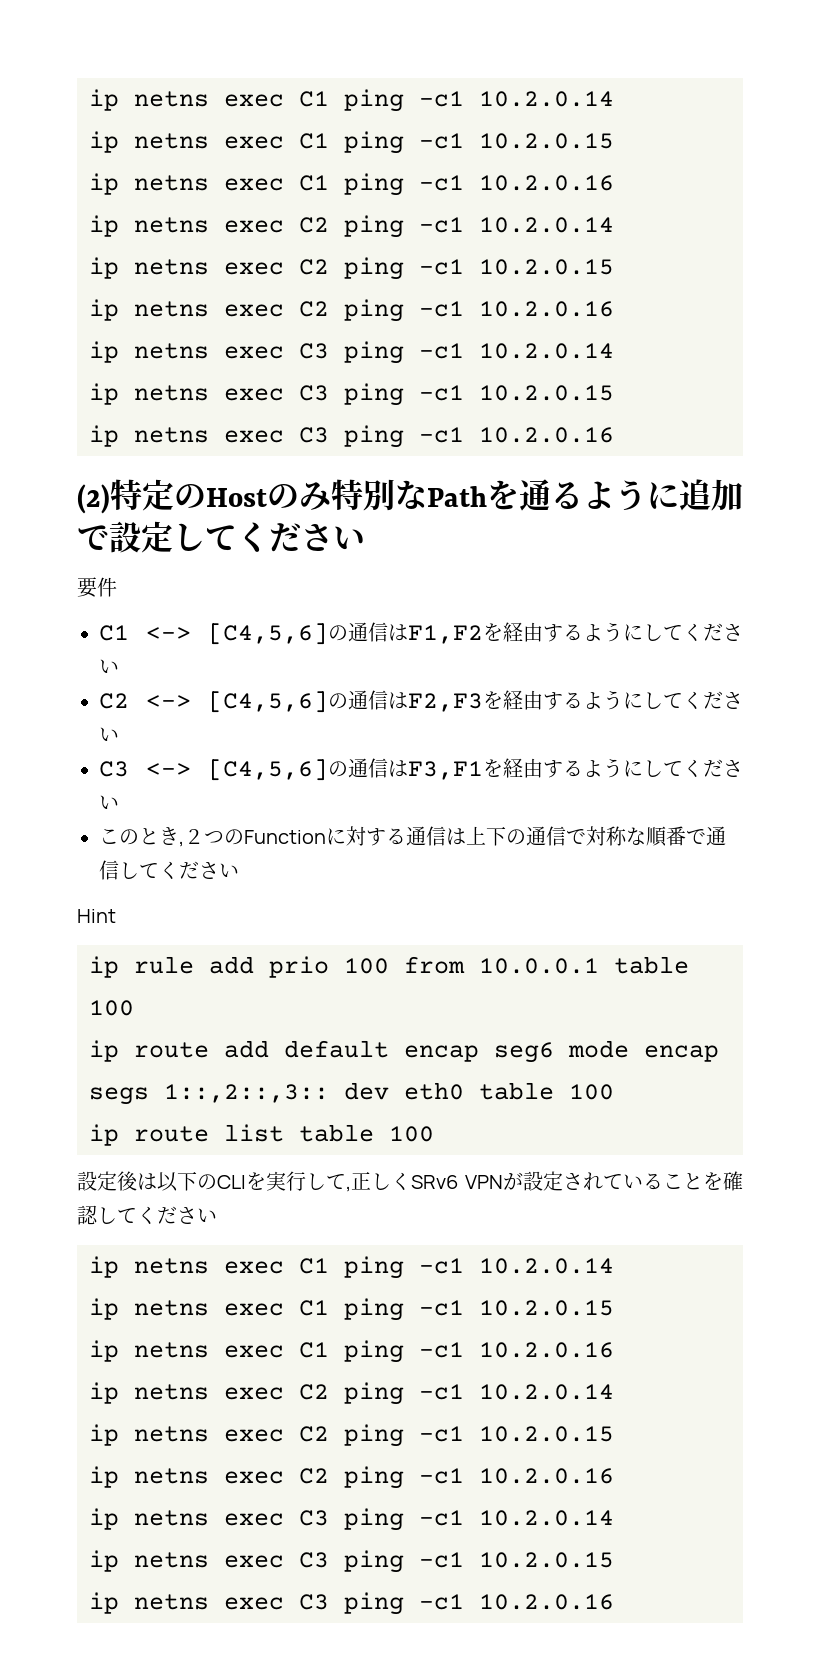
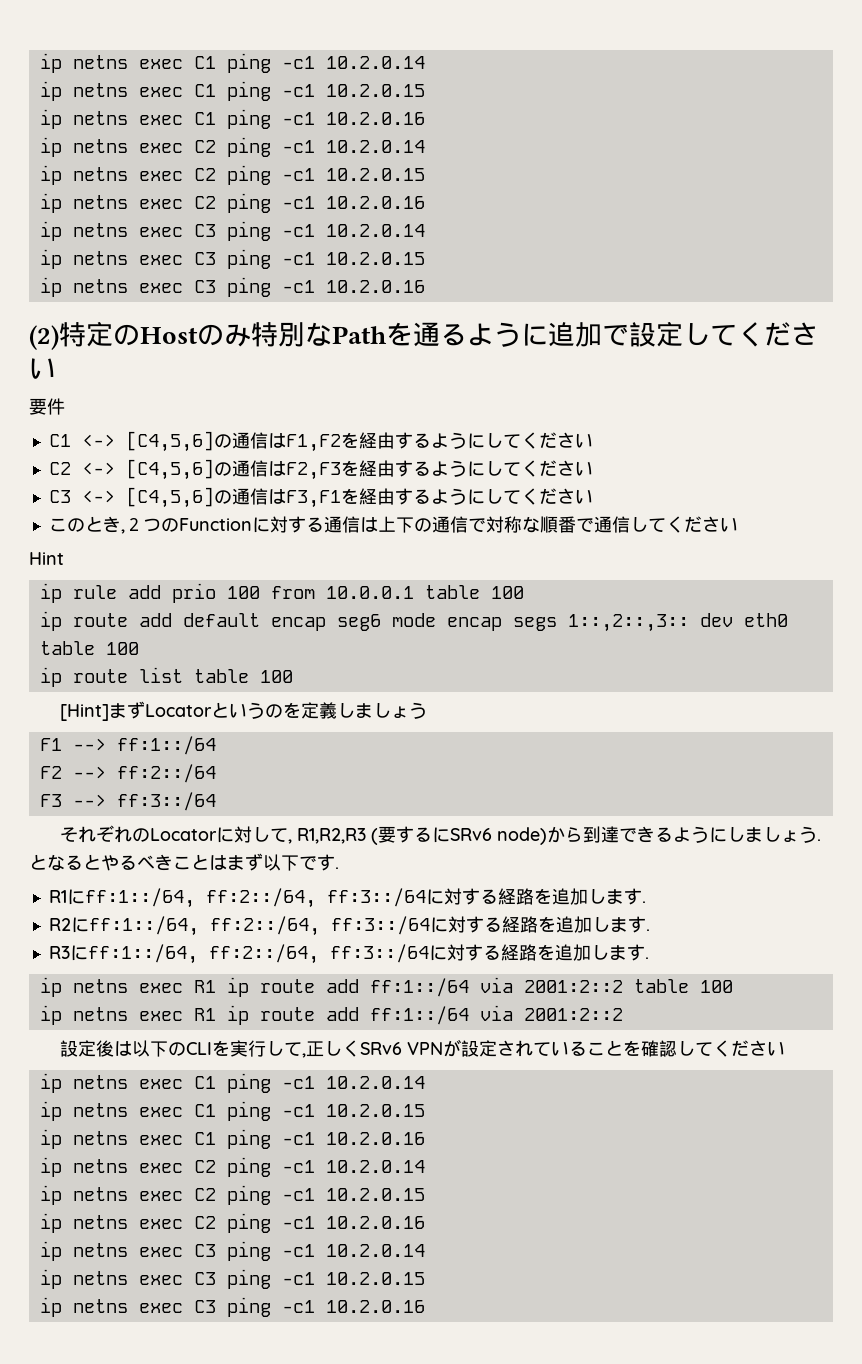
+ [Hint]まずLocatorというのを定義しましょう
+ F1 --> ff:1::/64
+ F2 --> ff:2::/64
+ F3 --> ff:3::/64
+ それぞれのLocatorに対して, R1,R2,R3 (要するにSRv6 node)から到達できるようにしましょう.となるとやるべきことはまず以下です.
+ R1にff:1::/64, ff:2::/64, ff:3::/64に対する経路を追加します.
+ R2にff:1::/64, ff:2::/64, ff:3::/64に対する経路を追加します.
+ R3にff:1::/64, ff:2::/64, ff:3::/64に対する経路を追加します.
+ ip netns exec R1 ip route add ff:1::/64 via 2001:2::2 table 100
+ ip netns exec R1 ip route add ff:1::/64 via 2001:2::2

